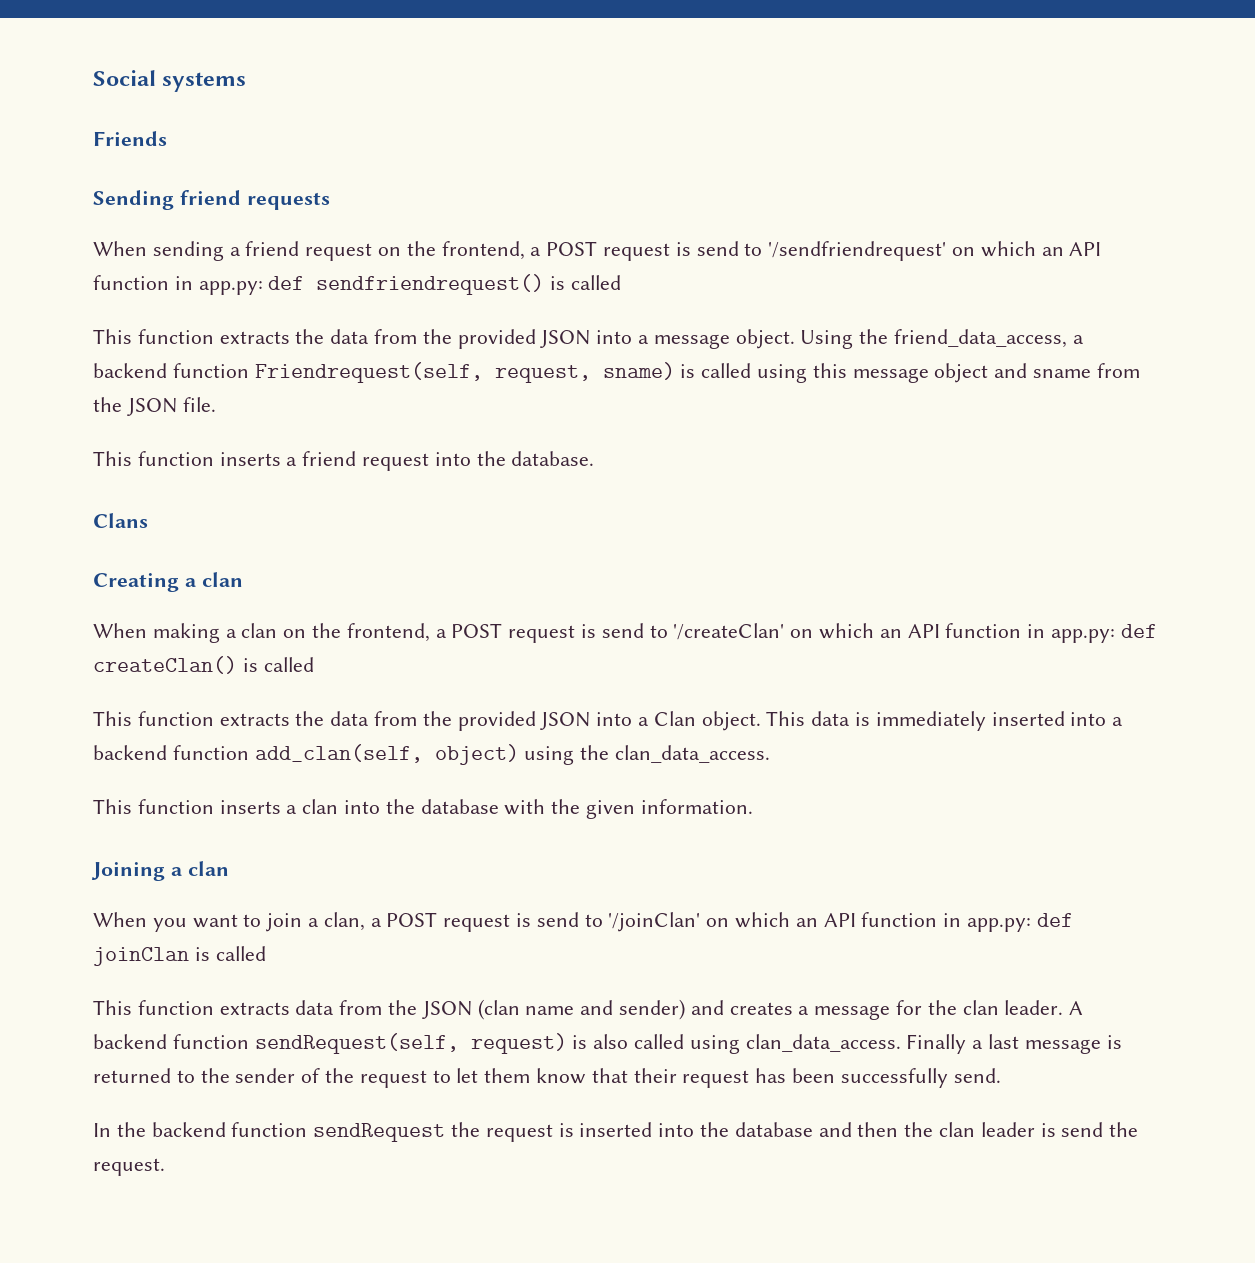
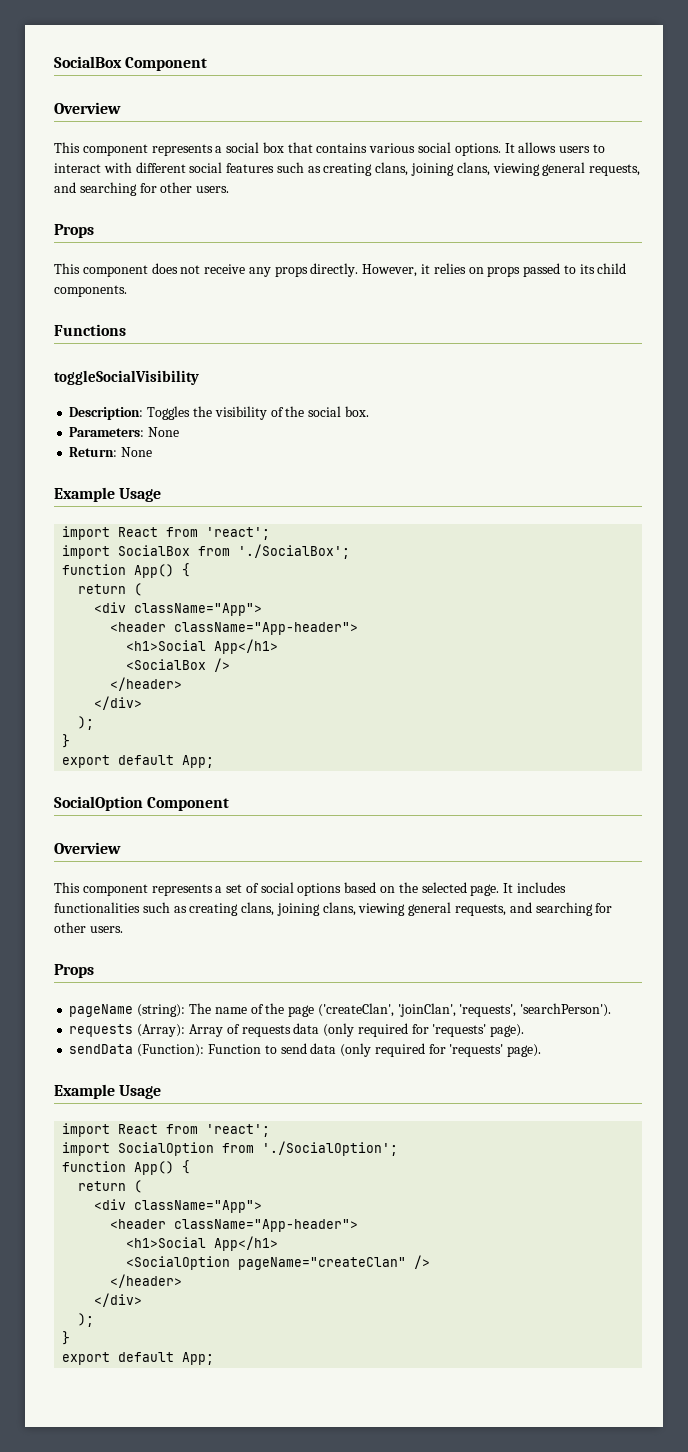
- Social systems
- Friends
- Sending friend requests
- When sending a friend request on the frontend, a POST request is send to '/sendfriendrequest' on which an API function in app.py: def sendfriendrequest() is called
- This function extracts the data from the provided JSON into a message object. Using the friend_data_access, a backend function Friendrequest(self, request, sname) is called using this message object and sname from the JSON file.
- This function inserts a friend request into the database.
- Clans
- Creating a clan
- When making a clan on the frontend, a POST request is send to '/createClan' on which an API function in app.py: def createClan() is called
- This function extracts the data from the provided JSON into a Clan object. This data is immediately inserted into a backend function add_clan(self, object) using the clan_data_access.
- This function inserts a clan into the database with the given information.
- Joining a clan
- When you want to join a clan, a POST request is send to '/joinClan' on which an API function in app.py: def joinClan is called
- This function extracts data from the JSON (clan name and sender) and creates a message for the clan leader. A backend function sendRequest(self, request) is also called using clan_data_access. Finally a last message is returned to the sender of the request to let them know that their request has been successfully send.
- In the backend function sendRequest the request is inserted into the database and then the clan leader is send the request.
+ SocialBox Component
+ Overview
+ This component represents a social box that contains various social options. It allows users to interact with different social features such as creating clans, joining clans, viewing general requests, and searching for other users.
+ Props
+ This component does not receive any props directly. However, it relies on props passed to its child components.
+ Functions
+ toggleSocialVisibility
+ Description: Toggles the visibility of the social box.
+ Parameters: None
+ Return: None
+ Example Usage
+ import React from 'react';
+ import SocialBox from './SocialBox';
+ function App() {
+ return (
+ <div className="App">
+ <header className="App-header">
+ <h1>Social App</h1>
+ <SocialBox />
+ </header>
+ </div>
+ );
+ }
+ export default App;
+ SocialOption Component
+ Overview
+ This component represents a set of social options based on the selected page. It includes functionalities such as creating clans, joining clans, viewing general requests, and searching for other users.
+ Props
+ pageName (string): The name of the page ('createClan', 'joinClan', 'requests', 'searchPerson').
+ requests (Array): Array of requests data (only required for 'requests' page).
+ sendData (Function): Function to send data (only required for 'requests' page).
+ Example Usage
+ import React from 'react';
+ import SocialOption from './SocialOption';
+ function App() {
+ return (
+ <div className="App">
+ <header className="App-header">
+ <h1>Social App</h1>
+ <SocialOption pageName="createClan" />
+ </header>
+ </div>
+ );
+ }
+ export default App;

